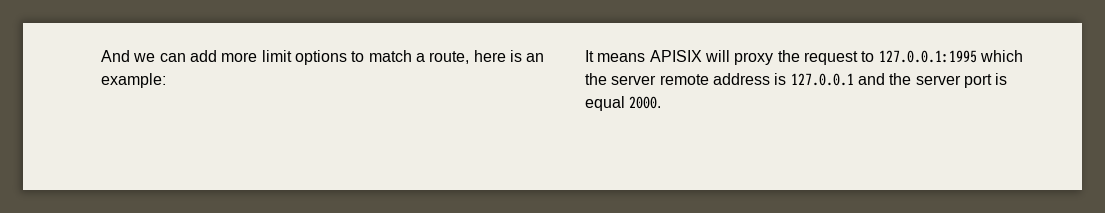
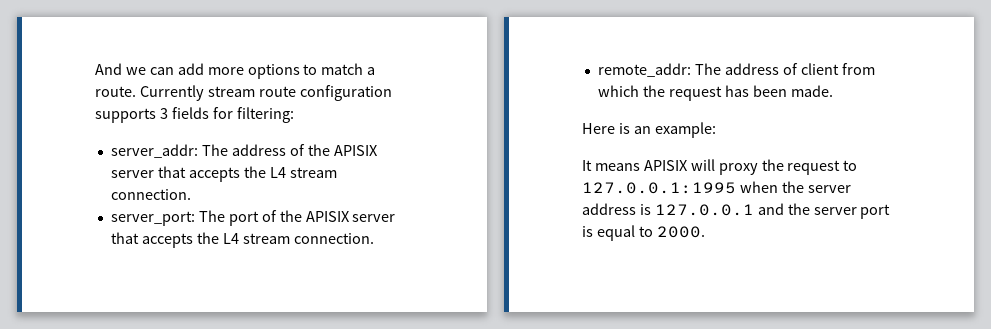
- And we can add more limit options to match a route, here is an example:
+ And we can add more options to match a route. Currently stream route configuration supports 3 fields for filtering:
+ server_addr: The address of the APISIX server that accepts the L4 stream connection.
+ server_port: The port of the APISIX server that accepts the L4 stream connection.
+ remote_addr: The address of client from which the request has been made.
+ Here is an example:
- It means APISIX will proxy the request to 127.0.0.1:1995 which the server remote address is 127.0.0.1 and the server port is equal 2000.
+ It means APISIX will proxy the request to 127.0.0.1:1995 when the server address is 127.0.0.1 and the server port is equal to 2000.

